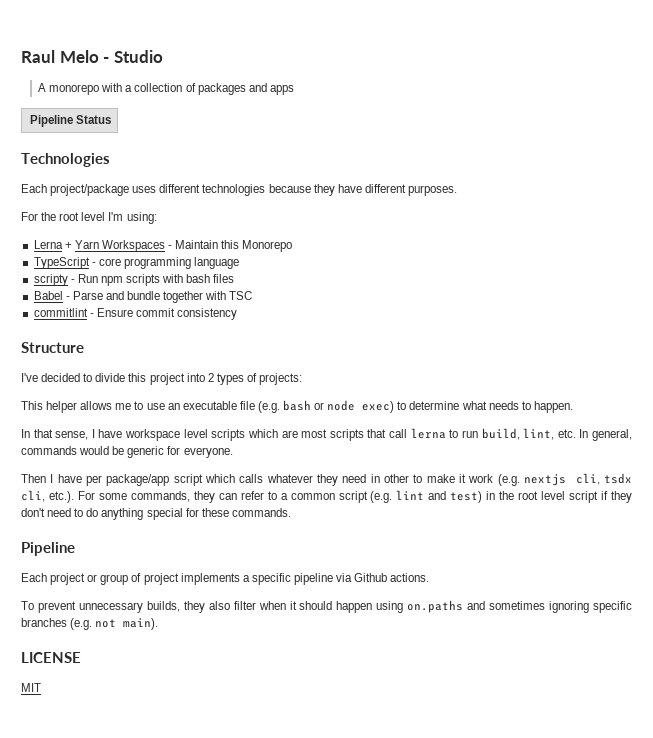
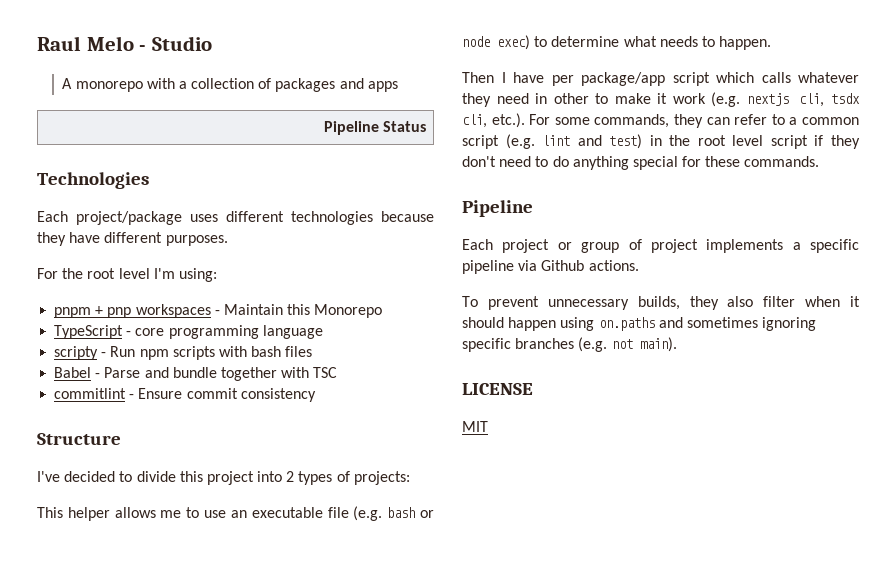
- Lerna + Yarn Workspaces - Maintain this Monorepo
+ pnpm + pnp workspaces - Maintain this Monorepo
- In that sense, I have workspace level scripts which are most scripts that call lerna to run build, lint, etc. In general, commands would be generic for everyone.

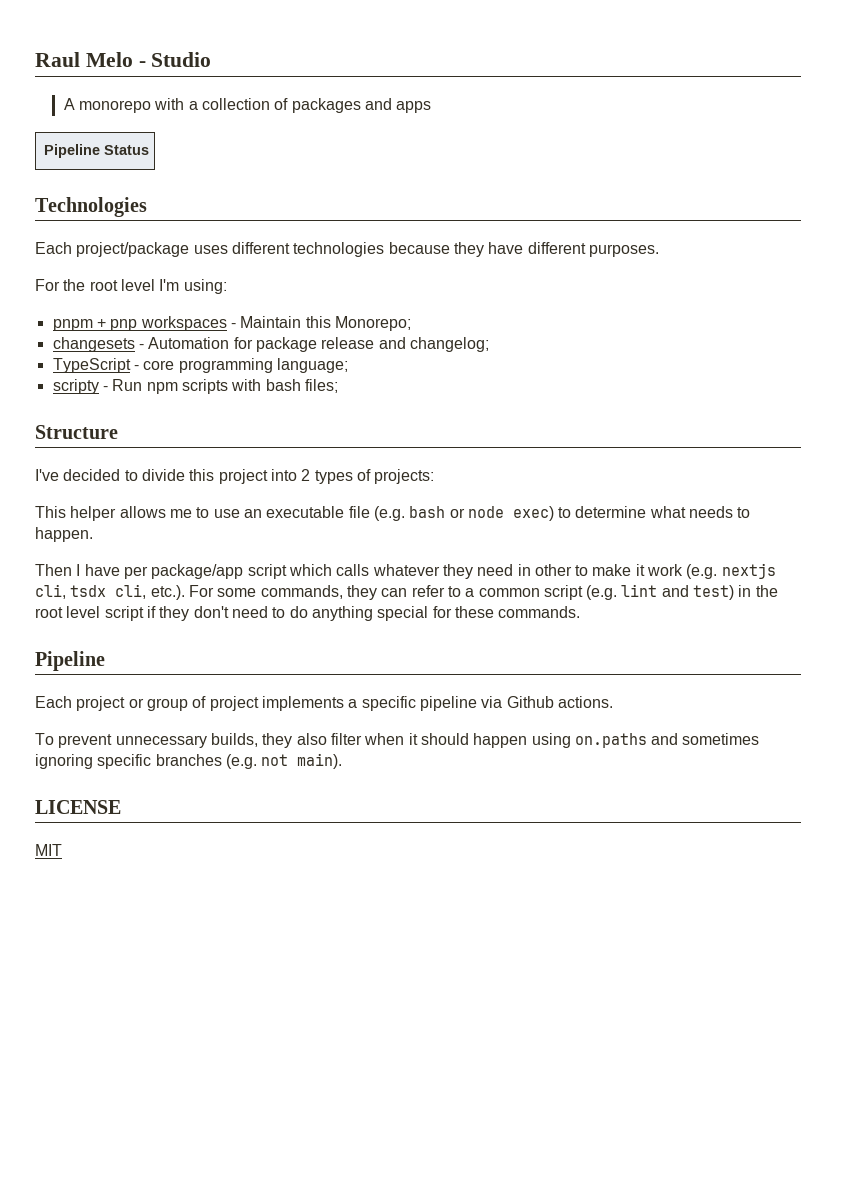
- pnpm + pnp workspaces - Maintain this Monorepo
+ pnpm + pnp workspaces - Maintain this Monorepo;
+ changesets - Automation for package release and changelog;
- TypeScript - core programming language
+ TypeScript - core programming language;
- scripty - Run npm scripts with bash files
- Babel - Parse and bundle together with TSC
- commitlint - Ensure commit consistency
+ scripty - Run npm scripts with bash files;

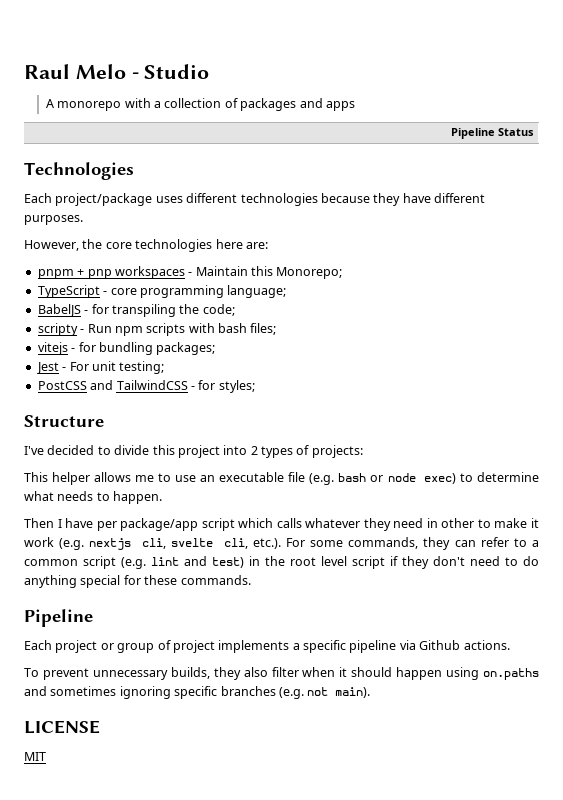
- For the root level I'm using:
+ However, the core technologies here are:
- changesets - Automation for package release and changelog;
+ BabelJS - for transpiling the code;
+ vitejs - for bundling packages;
+ Jest - For unit testing;
+ PostCSS and TailwindCSS - for styles;
- Then I have per package/app script which calls whatever they need in other to make it work (e.g. nextjs cli, tsdx cli, etc.). For some commands, they can refer to a common script (e.g. lint and test) in the root level script if they don't need to do anything special for these commands.
+ Then I have per package/app script which calls whatever they need in other to make it work (e.g. nextjs cli, svelte cli, etc.). For some commands, they can refer to a common script (e.g. lint and test) in the root level script if they don't need to do anything special for these commands.

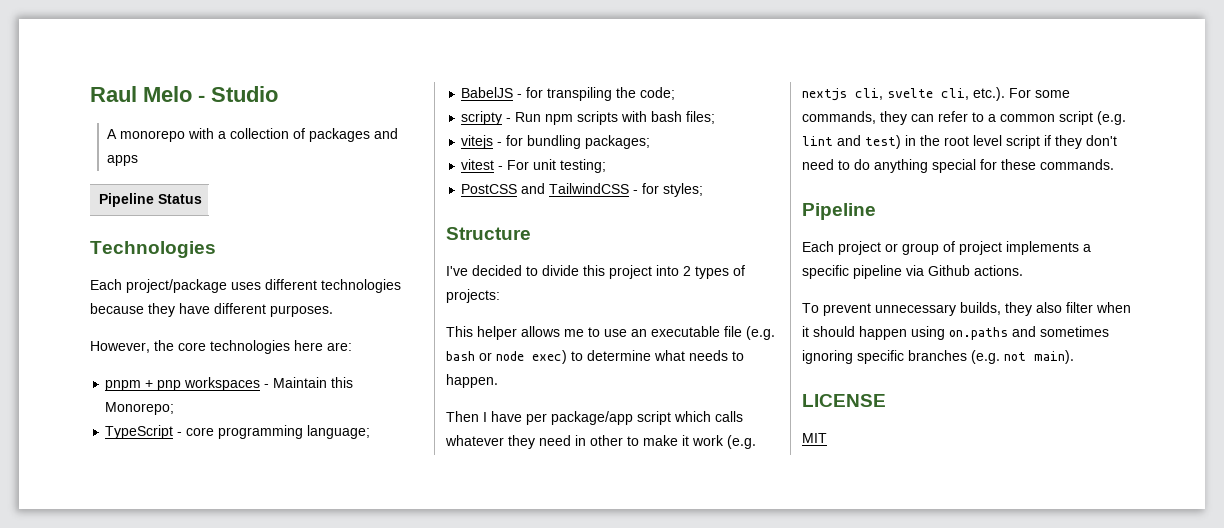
- Jest - For unit testing;
+ vitest - For unit testing;

